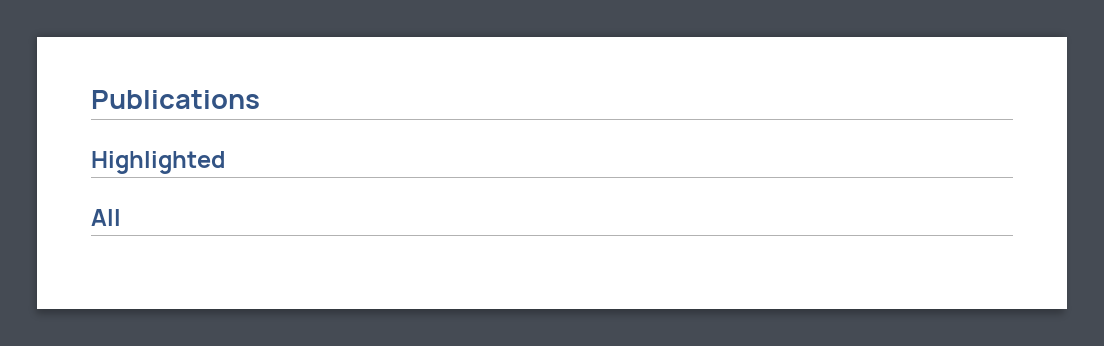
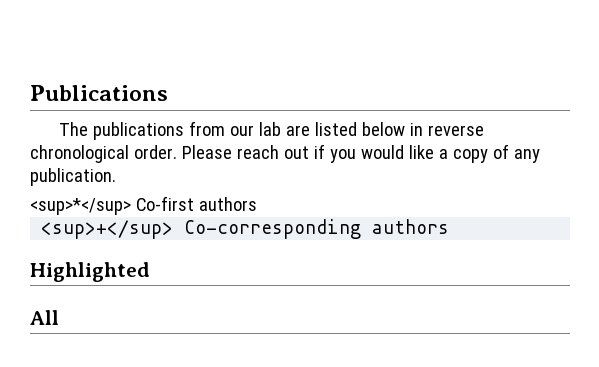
+ The publications from our lab are listed below in reverse chronological order. Please reach out if you would like a copy of any publication.
+ <sup>*</sup> Co-first authors
+ <sup>+</sup> Co-corresponding authors

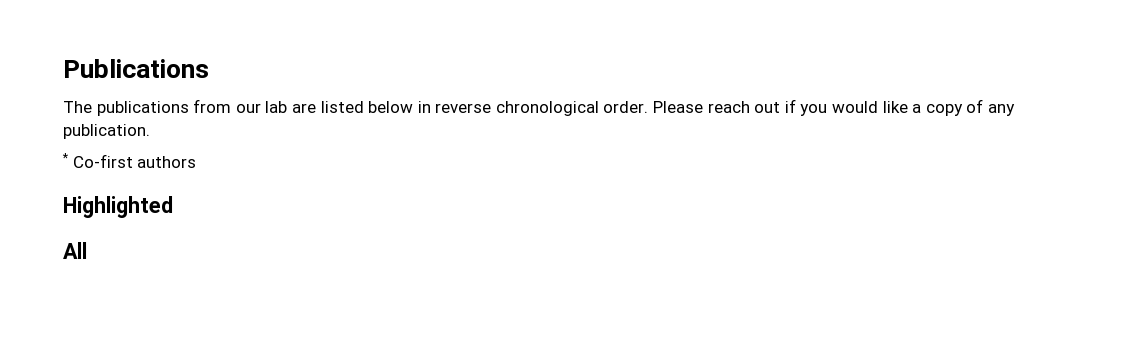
- <sup>*</sup> Co-first authors
+ * Co-first authors
- <sup>+</sup> Co-corresponding authors

